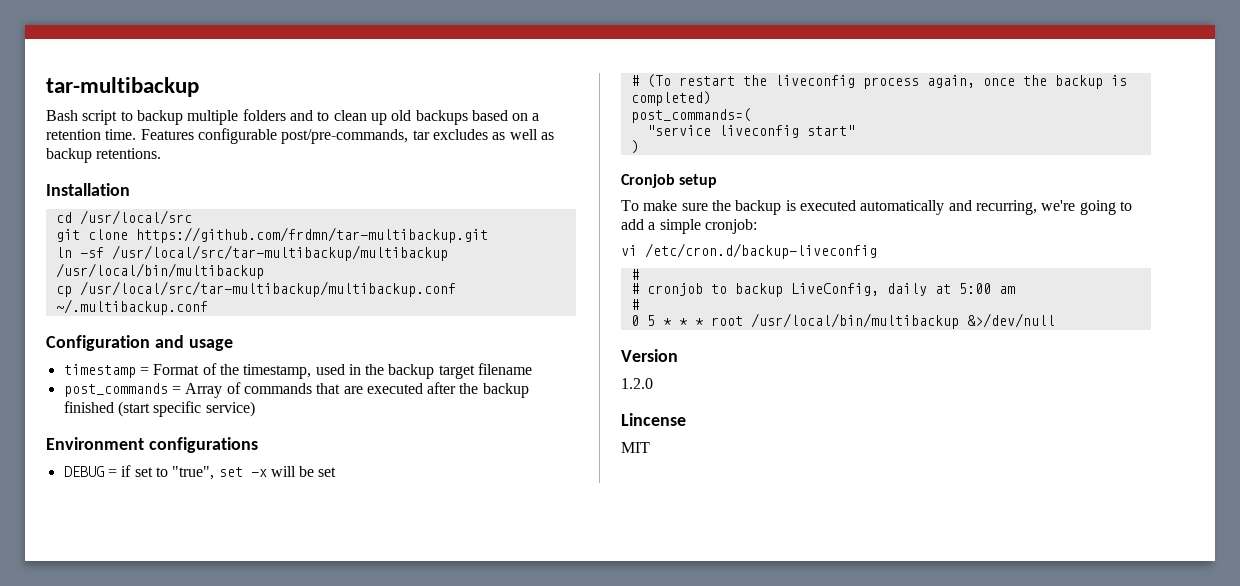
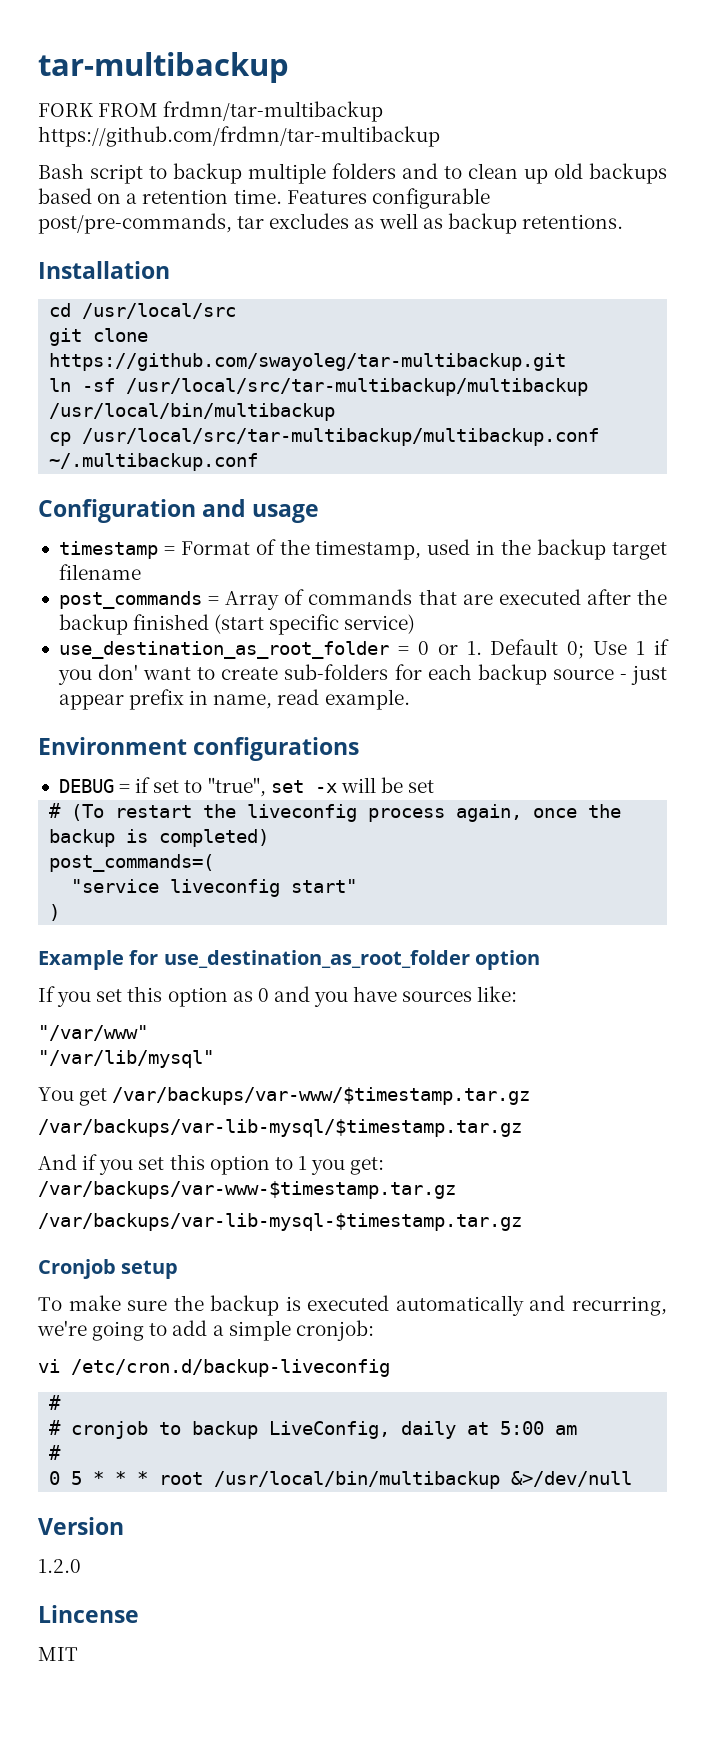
+ FORK FROM frdmn/tar-multibackup https://github.com/frdmn/tar-multibackup
- git clone https://github.com/frdmn/tar-multibackup.git
+ git clone https://github.com/swayoleg/tar-multibackup.git
+ use_destination_as_root_folder = 0 or 1. Default 0; Use 1 if you don' want to create sub-folders for each backup source - just appear prefix in name, read example.
+ Example for use_destination_as_root_folder option
+ If you set this option as 0 and you have sources like:
+ "/var/www"
+ "/var/lib/mysql"
+ You get /var/backups/var-www/$timestamp.tar.gz
+ /var/backups/var-lib-mysql/$timestamp.tar.gz
+ And if you set this option to 1 you get: /var/backups/var-www-$timestamp.tar.gz
+ /var/backups/var-lib-mysql-$timestamp.tar.gz

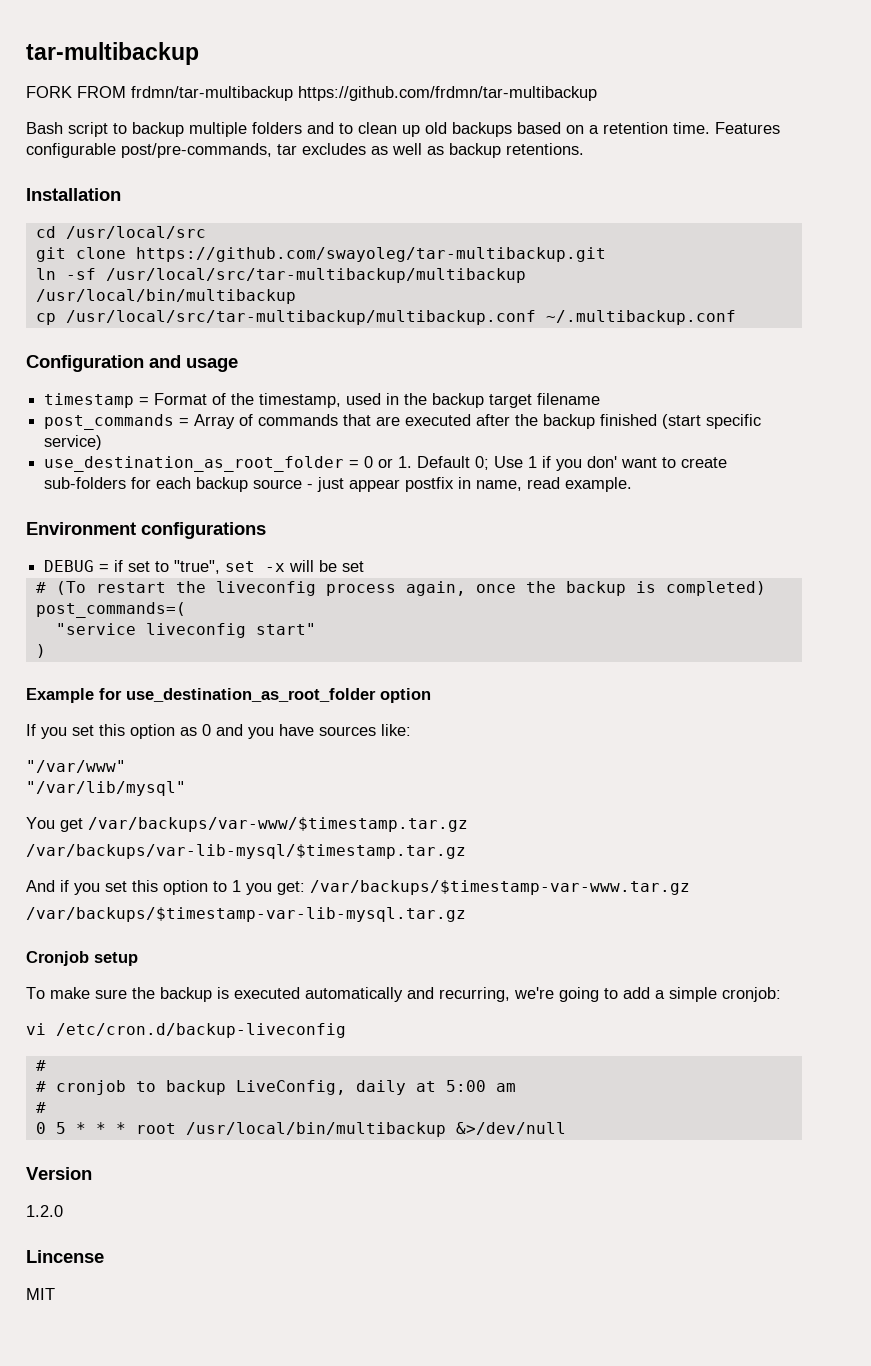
- use_destination_as_root_folder = 0 or 1. Default 0; Use 1 if you don' want to create sub-folders for each backup source - just appear prefix in name, read example.
+ use_destination_as_root_folder = 0 or 1. Default 0; Use 1 if you don' want to create sub-folders for each backup source - just appear postfix in name, read example.
- And if you set this option to 1 you get: /var/backups/var-www-$timestamp.tar.gz
- /var/backups/var-lib-mysql-$timestamp.tar.gz
+ And if you set this option to 1 you get: /var/backups/$timestamp-var-www.tar.gz
+ /var/backups/$timestamp-var-lib-mysql.tar.gz

